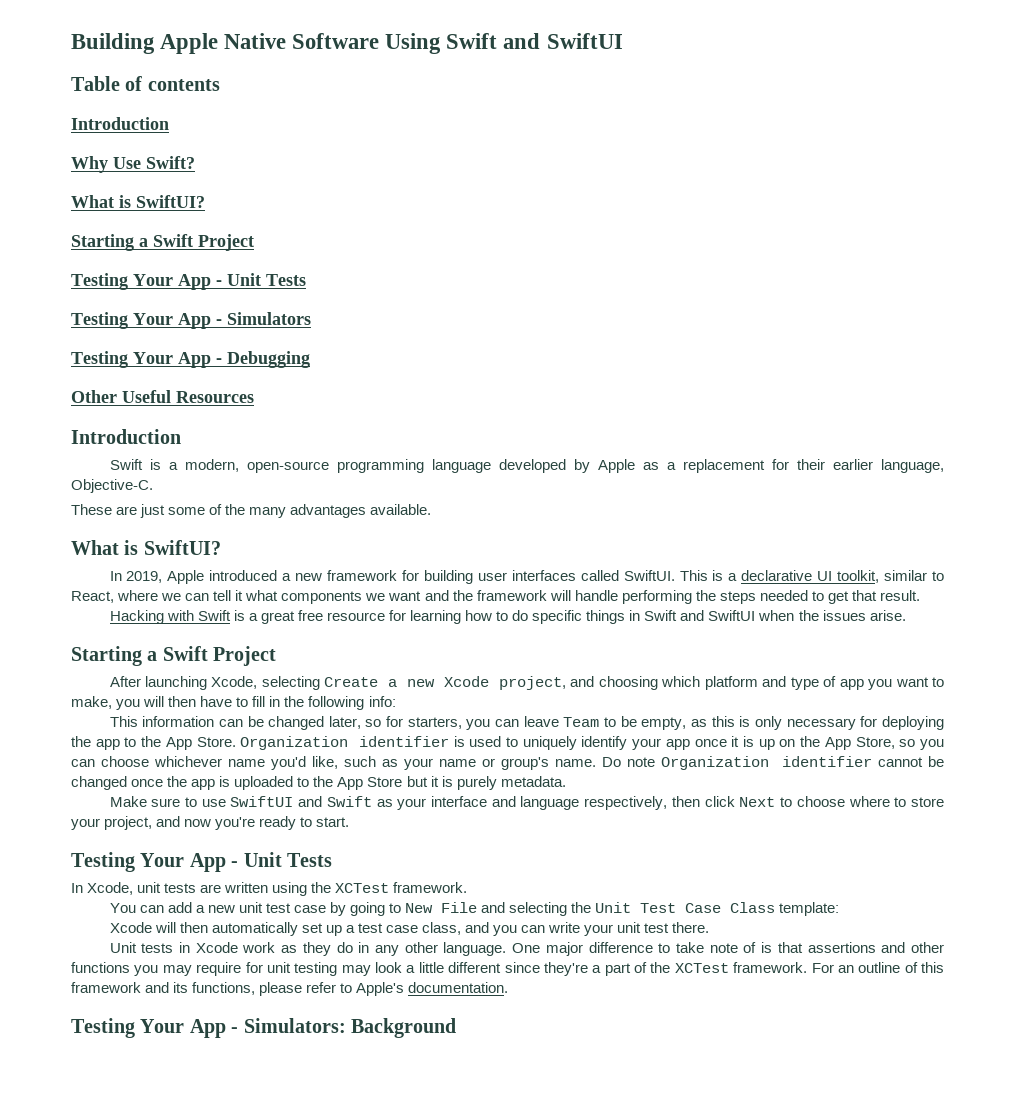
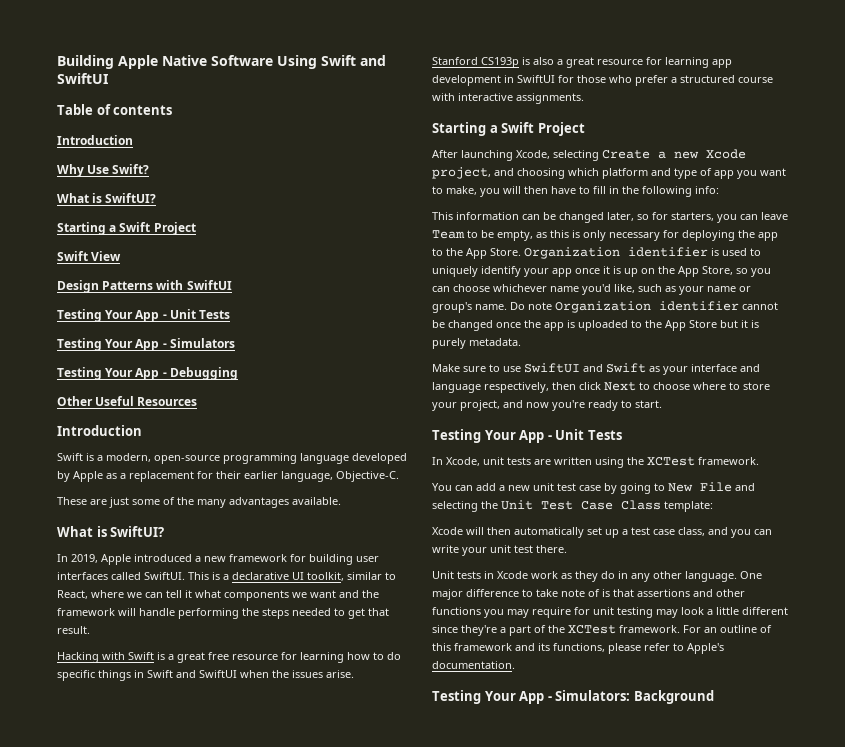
+ Swift View
+ Design Patterns with SwiftUI
+ Stanford CS193p is also a great resource for learning app development in SwiftUI for those who prefer a structured course with interactive assignments.

